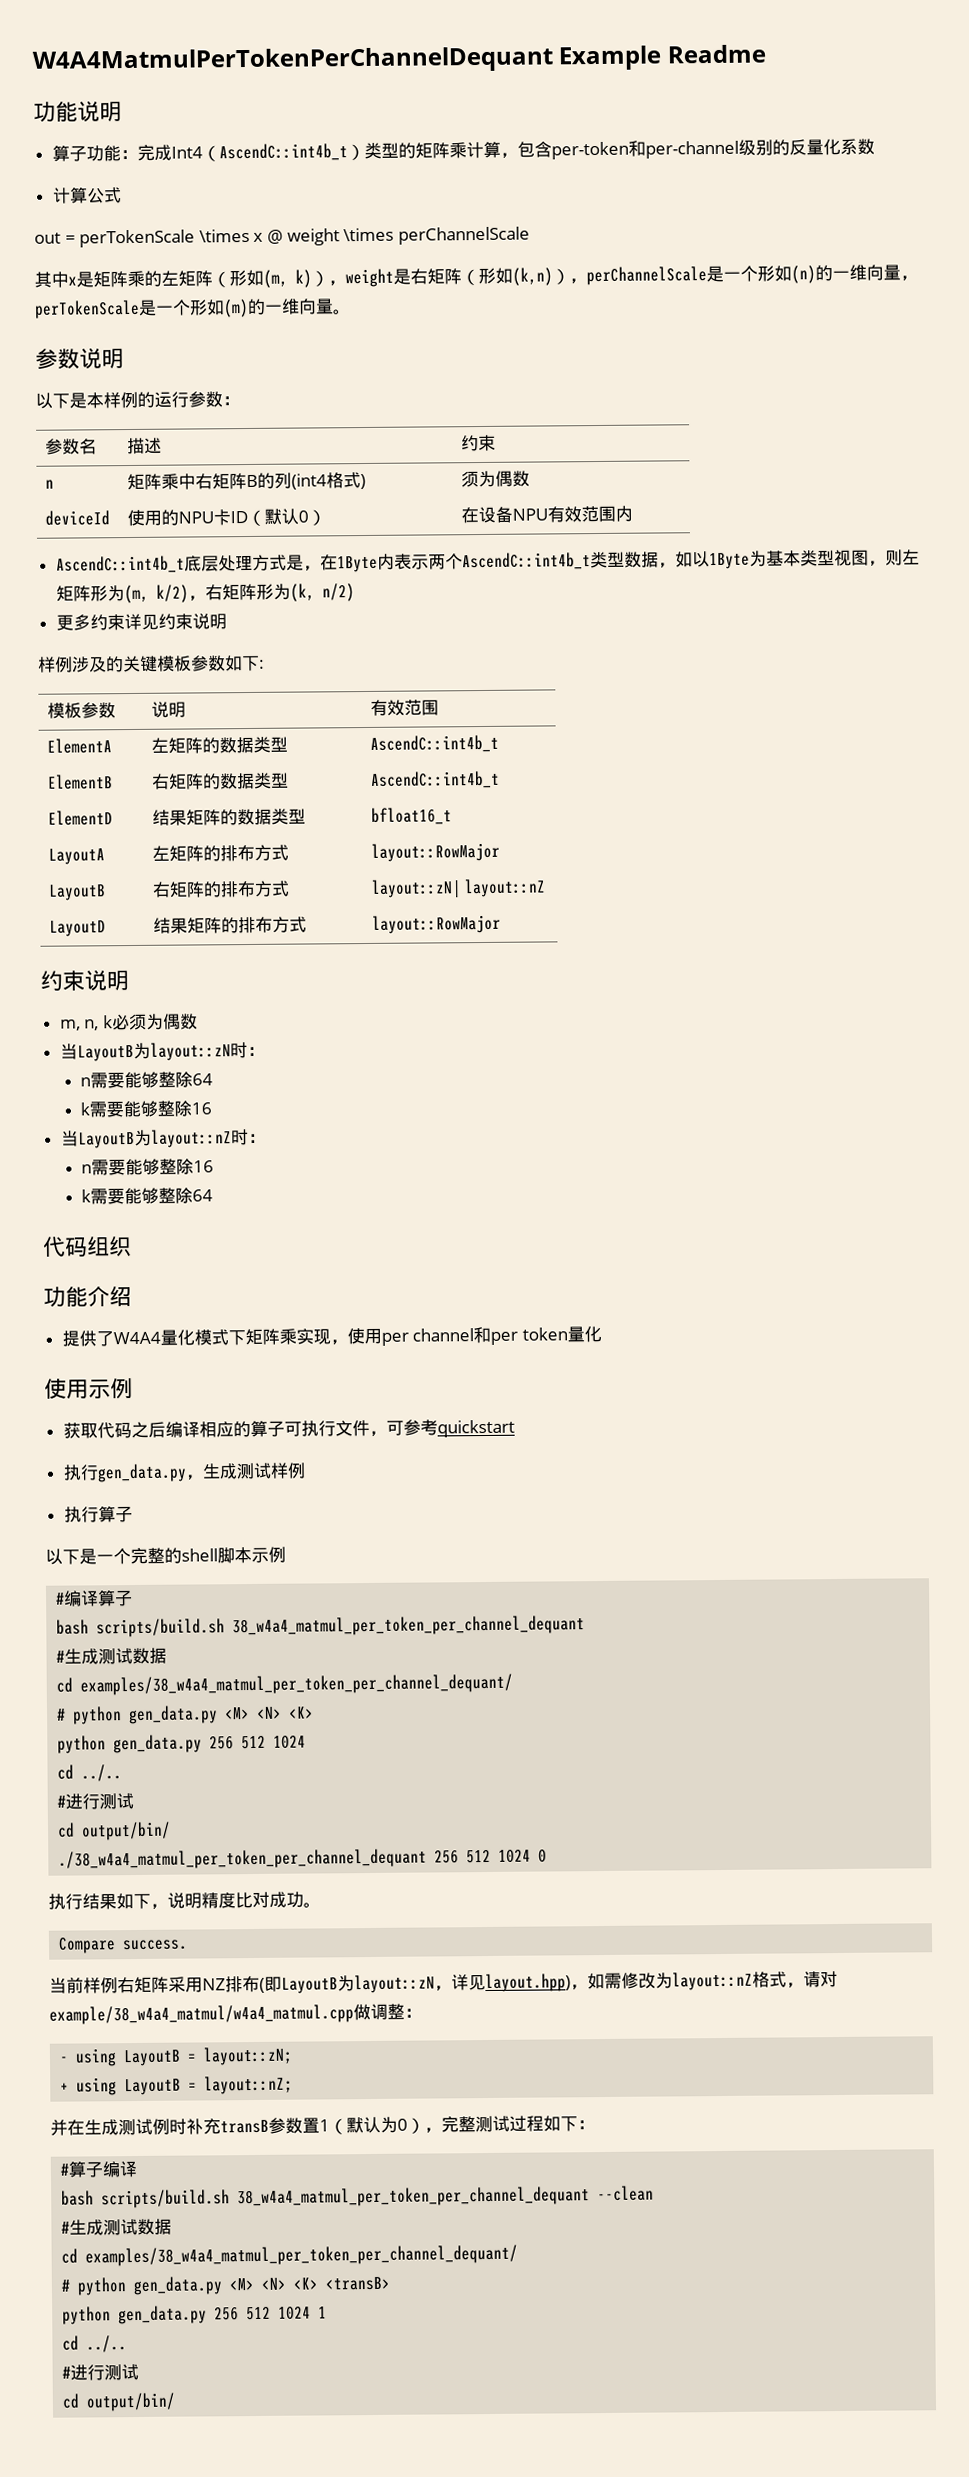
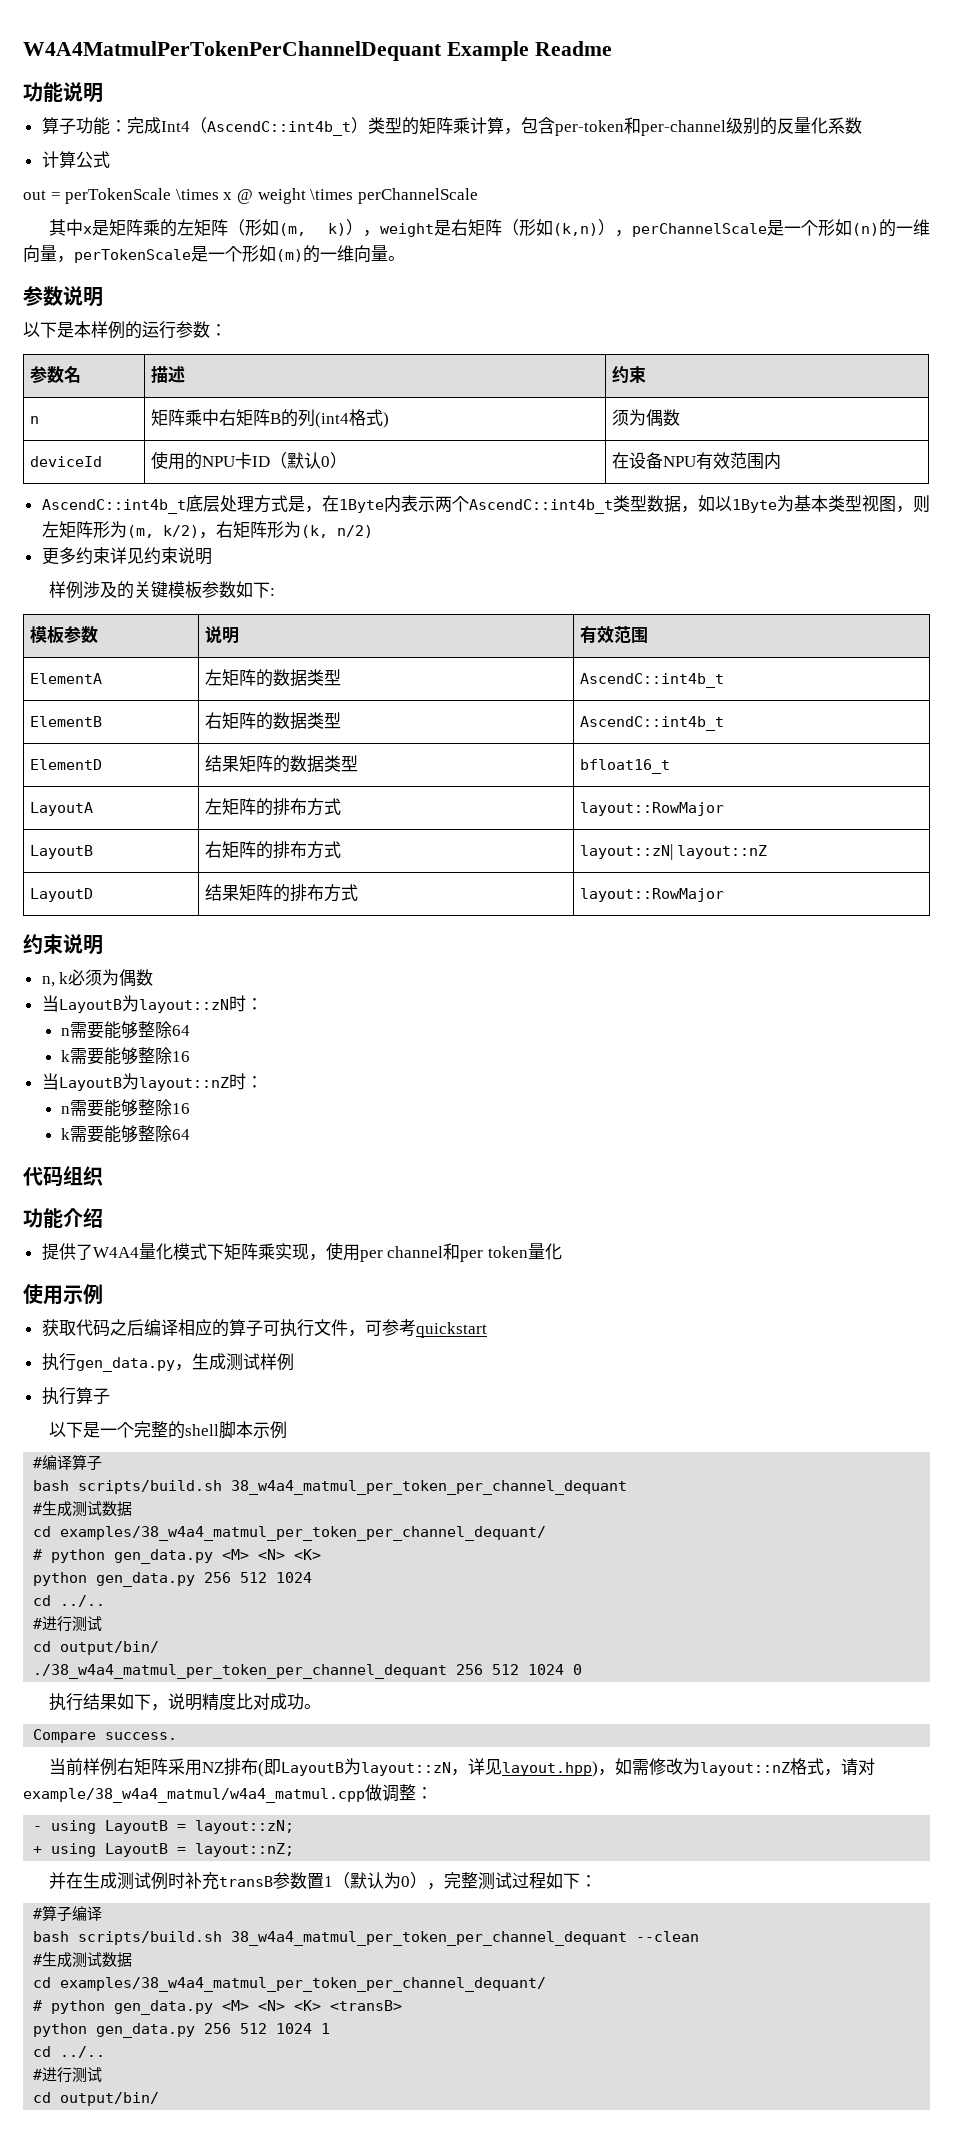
- m, n, k必须为偶数
+ n, k必须为偶数

